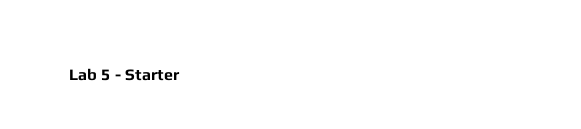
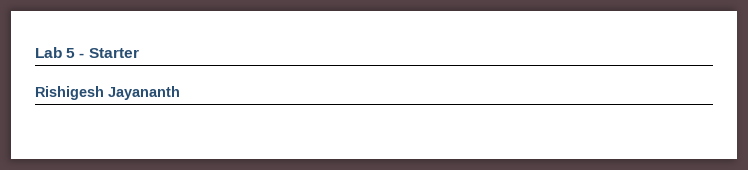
+ Rishigesh Jayananth

